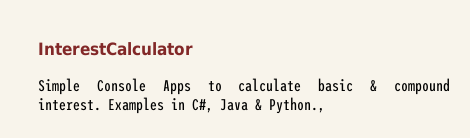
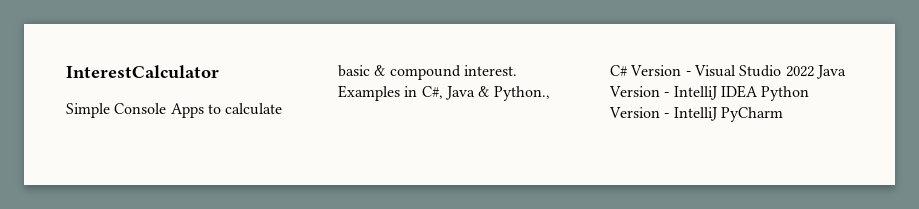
+ C# Version - Visual Studio 2022 Java Version - IntelliJ IDEA Python Version - IntelliJ PyCharm

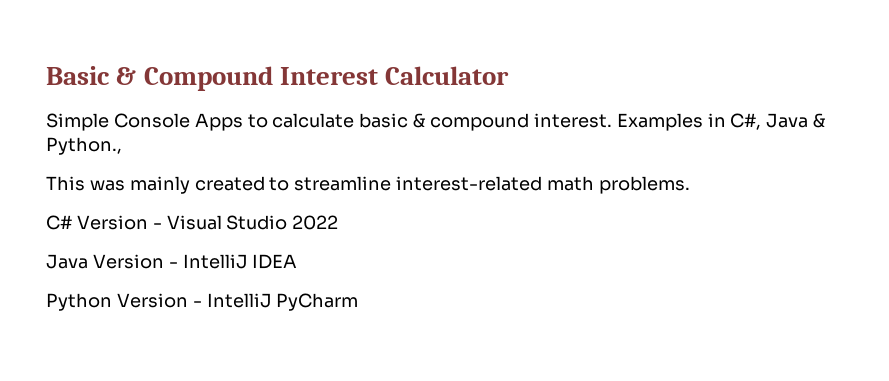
- InterestCalculator
+ Basic & Compound Interest Calculator
+ This was mainly created to streamline interest-related math problems.
- C# Version - Visual Studio 2022 Java Version - IntelliJ IDEA Python Version - IntelliJ PyCharm
+ C# Version - Visual Studio 2022
+ Java Version - IntelliJ IDEA
+ Python Version - IntelliJ PyCharm

